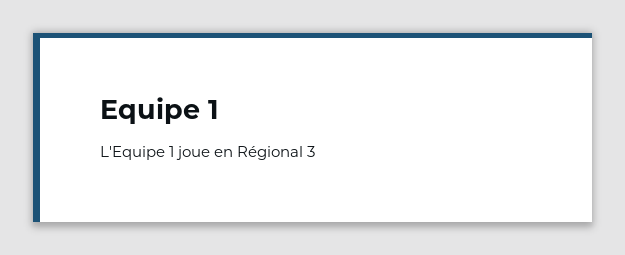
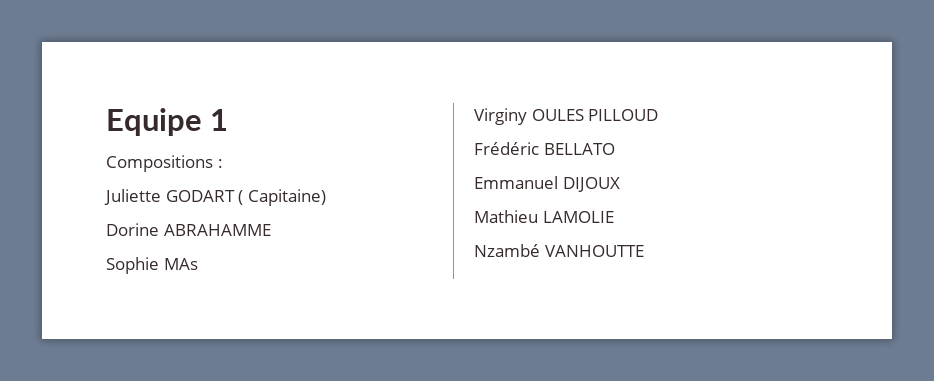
- L'Equipe 1 joue en Régional 3
+ Compositions :
+ Juliette GODART ( Capitaine)
+ Dorine ABRAHAMME
+ Sophie MAs
+ Virginy OULES PILLOUD
+ Frédéric BELLATO
+ Emmanuel DIJOUX
+ Mathieu LAMOLIE
+ Nzambé VANHOUTTE

